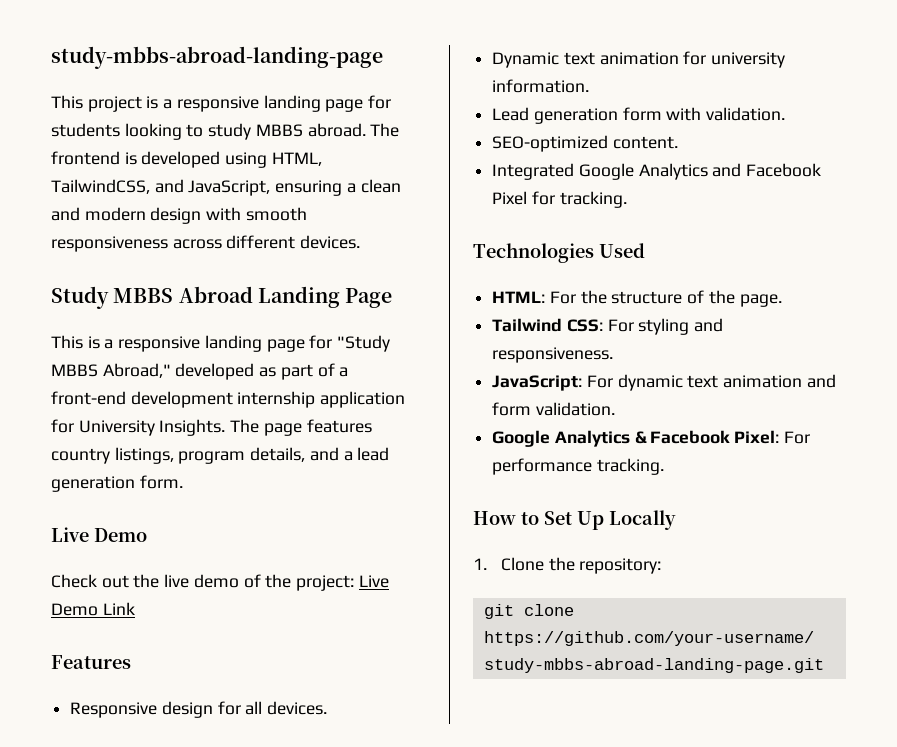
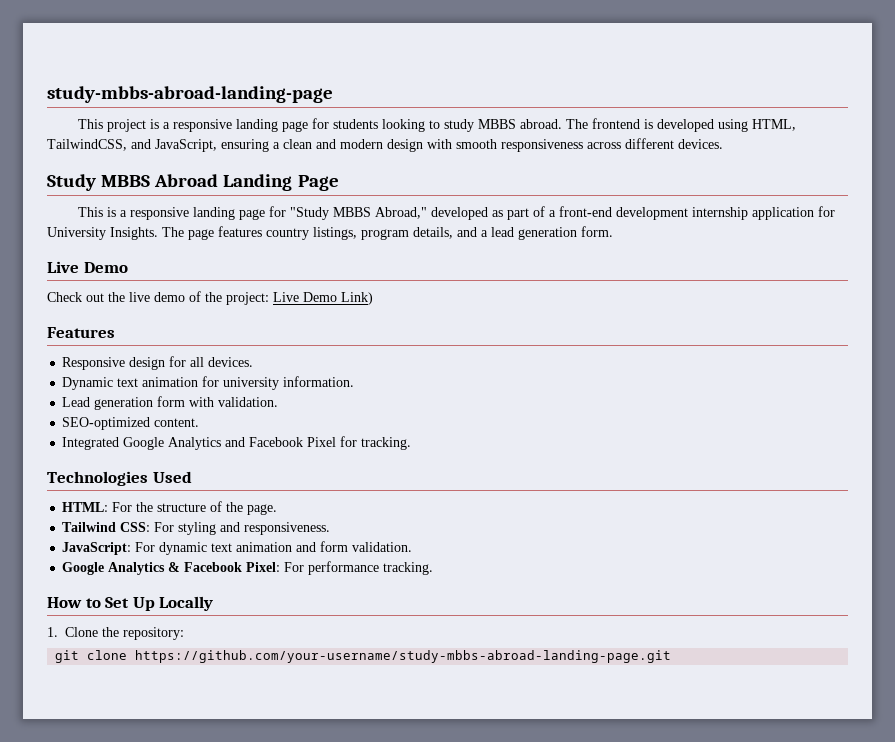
- Check out the live demo of the project: Live Demo Link
+ Check out the live demo of the project: Live Demo Link)

